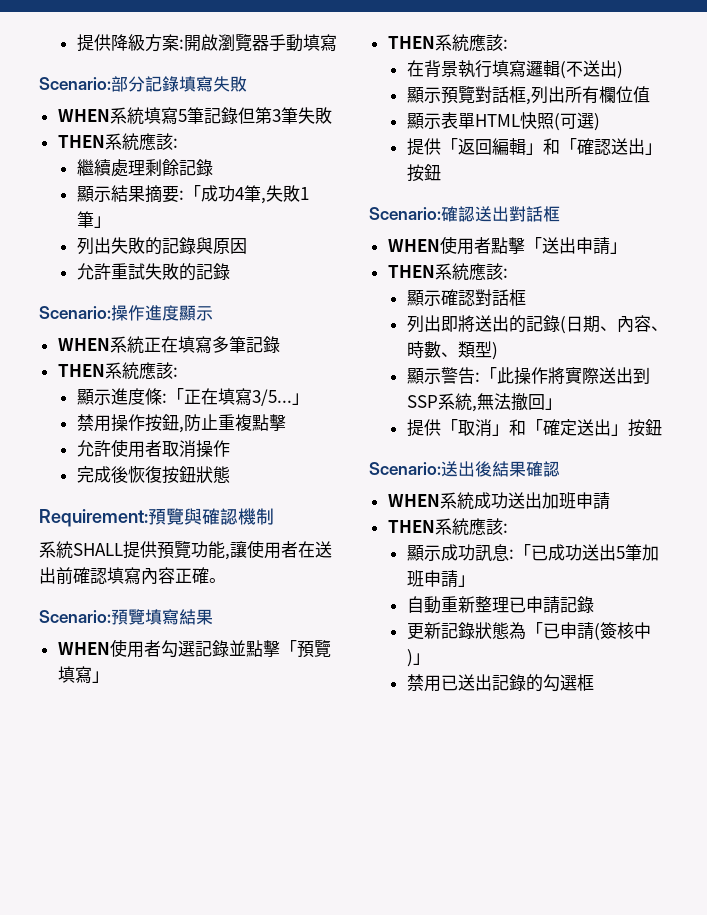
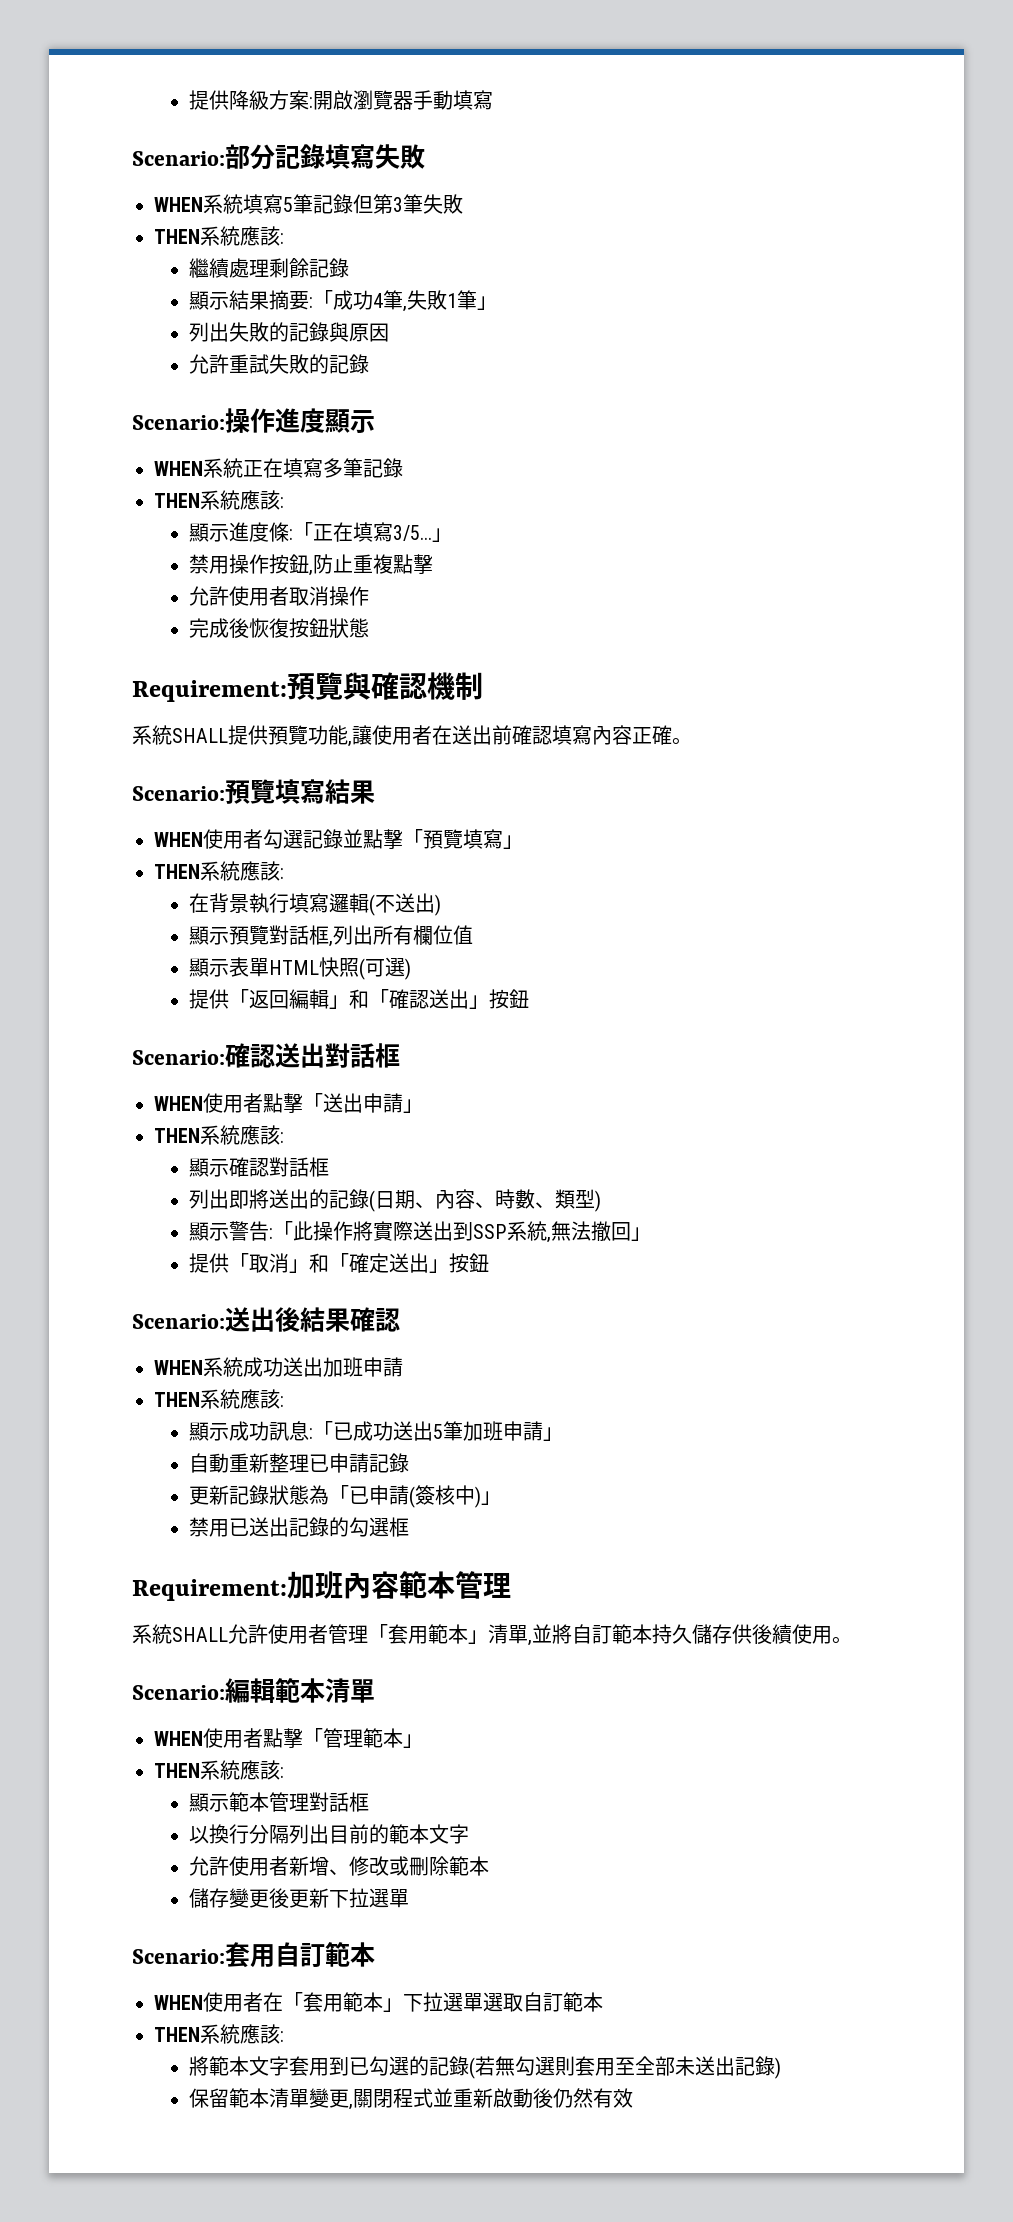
+ Requirement:加班內容範本管理
+ 系統SHALL允許使用者管理「套用範本」清單,並將自訂範本持久儲存供後續使用。
+ Scenario:編輯範本清單
+ WHEN使用者點擊「管理範本」
+ THEN系統應該:
+ 顯示範本管理對話框
+ 以換行分隔列出目前的範本文字
+ 允許使用者新增、修改或刪除範本
+ 儲存變更後更新下拉選單
+ Scenario:套用自訂範本
+ WHEN使用者在「套用範本」下拉選單選取自訂範本
+ THEN系統應該:
+ 將範本文字套用到已勾選的記錄(若無勾選則套用至全部未送出記錄)
+ 保留範本清單變更,關閉程式並重新啟動後仍然有效

